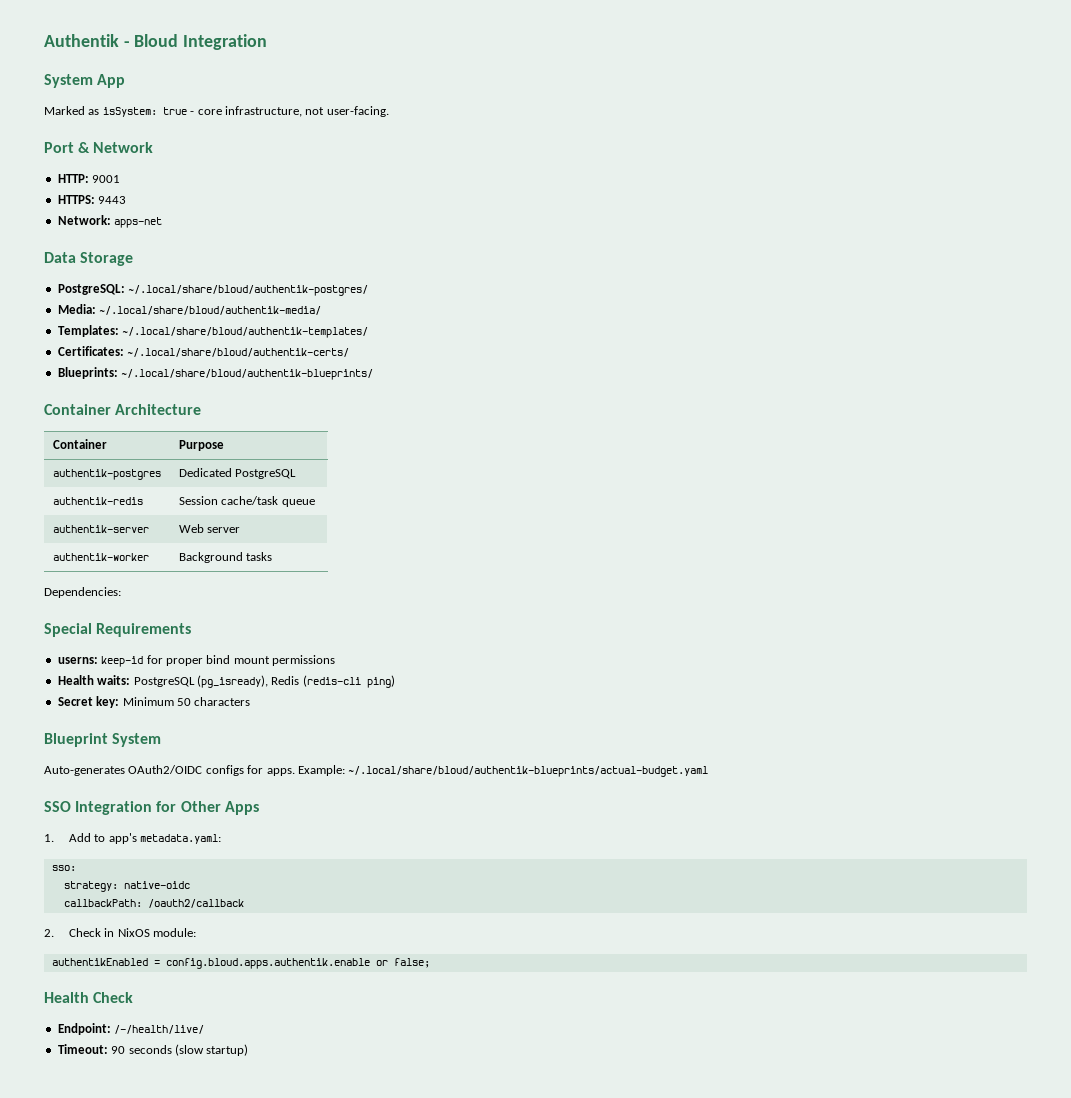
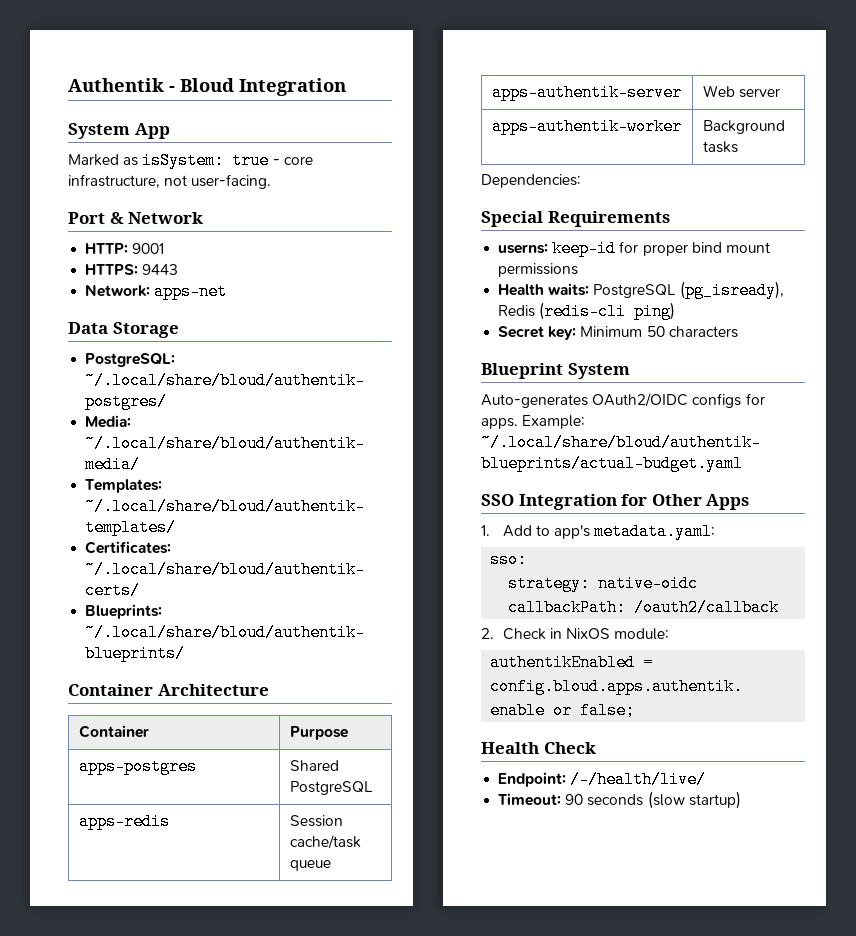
- authentik-postgres | Dedicated PostgreSQL
+ apps-postgres | Shared PostgreSQL
- authentik-redis | Session cache/task queue
+ apps-redis | Session cache/task queue
- authentik-server | Web server
+ apps-authentik-server | Web server
- authentik-worker | Background tasks
+ apps-authentik-worker | Background tasks

